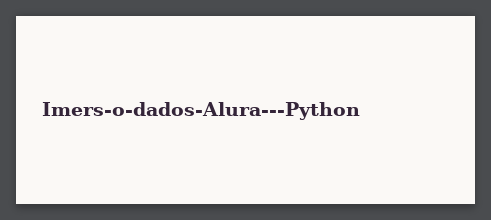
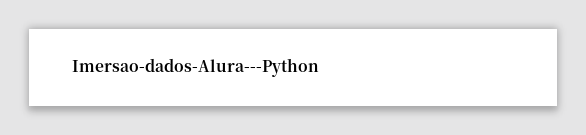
- Imers-o-dados-Alura---Python
+ Imersao-dados-Alura---Python

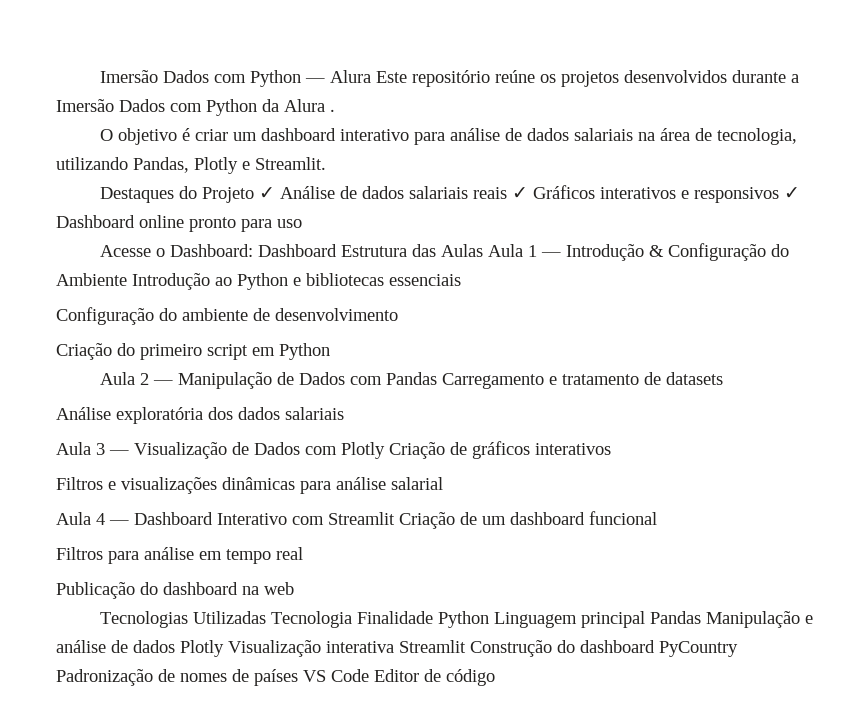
- Imersao-dados-Alura---Python
+ Imersão Dados com Python — Alura Este repositório reúne os projetos desenvolvidos durante a Imersão Dados com Python da Alura .
+ O objetivo é criar um dashboard interativo para análise de dados salariais na área de tecnologia, utilizando Pandas, Plotly e Streamlit.
+ Destaques do Projeto ✓ Análise de dados salariais reais ✓ Gráficos interativos e responsivos ✓ Dashboard online pronto para uso
+ Acesse o Dashboard: Dashboard Estrutura das Aulas Aula 1 — Introdução & Configuração do Ambiente Introdução ao Python e bibliotecas essenciais
+ Configuração do ambiente de desenvolvimento
+ Criação do primeiro script em Python
+ Aula 2 — Manipulação de Dados com Pandas Carregamento e tratamento de datasets
+ Análise exploratória dos dados salariais
+ Aula 3 — Visualização de Dados com Plotly Criação de gráficos interativos
+ Filtros e visualizações dinâmicas para análise salarial
+ Aula 4 — Dashboard Interativo com Streamlit Criação de um dashboard funcional
+ Filtros para análise em tempo real
+ Publicação do dashboard na web
+ Tecnologias Utilizadas Tecnologia Finalidade Python Linguagem principal Pandas Manipulação e análise de dados Plotly Visualização interativa Streamlit Construção do dashboard PyCountry Padronização de nomes de países VS Code Editor de código

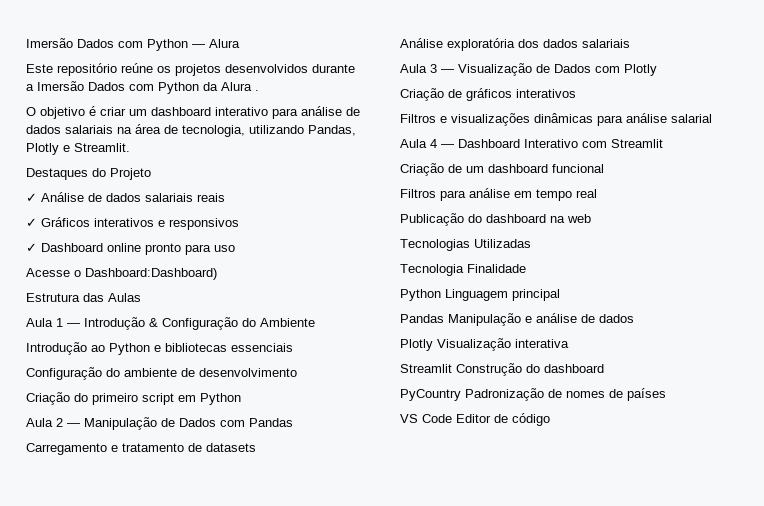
- Imersão Dados com Python — Alura Este repositório reúne os projetos desenvolvidos durante a Imersão Dados com Python da Alura .
+ Imersão Dados com Python — Alura
+ Este repositório reúne os projetos desenvolvidos durante a Imersão Dados com Python da Alura .
- Destaques do Projeto ✓ Análise de dados salariais reais ✓ Gráficos interativos e responsivos ✓ Dashboard online pronto para uso
+ Destaques do Projeto
+ ✓ Análise de dados salariais reais
+ ✓ Gráficos interativos e responsivos
+ ✓ Dashboard online pronto para uso
- Acesse o Dashboard: Dashboard Estrutura das Aulas Aula 1 — Introdução & Configuração do Ambiente Introdução ao Python e bibliotecas essenciais
+ Acesse o Dashboard:Dashboard)
+ Estrutura das Aulas
+ Aula 1 — Introdução & Configuração do Ambiente
+ Introdução ao Python e bibliotecas essenciais
- Aula 2 — Manipulação de Dados com Pandas Carregamento e tratamento de datasets
+ Aula 2 — Manipulação de Dados com Pandas
+ Carregamento e tratamento de datasets
- Aula 3 — Visualização de Dados com Plotly Criação de gráficos interativos
+ Aula 3 — Visualização de Dados com Plotly
+ Criação de gráficos interativos
- Aula 4 — Dashboard Interativo com Streamlit Criação de um dashboard funcional
+ Aula 4 — Dashboard Interativo com Streamlit
+ Criação de um dashboard funcional
- Tecnologias Utilizadas Tecnologia Finalidade Python Linguagem principal Pandas Manipulação e análise de dados Plotly Visualização interativa Streamlit Construção do dashboard PyCountry Padronização de nomes de países VS Code Editor de código
+ Tecnologias Utilizadas
+ Tecnologia Finalidade
+ Python Linguagem principal
+ Pandas Manipulação e análise de dados
+ Plotly Visualização interativa
+ Streamlit Construção do dashboard
+ PyCountry Padronização de nomes de países
+ VS Code Editor de código

